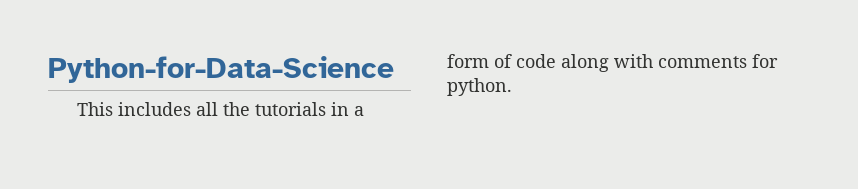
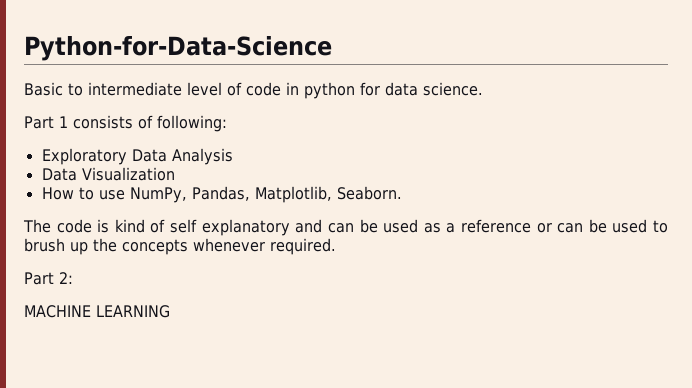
- This includes all the tutorials in a form of code along with comments for python.
+ Basic to intermediate level of code in python for data science.
+ Part 1 consists of following:
+ Exploratory Data Analysis
+ Data Visualization
+ How to use NumPy, Pandas, Matplotlib, Seaborn.
+ The code is kind of self explanatory and can be used as a reference or can be used to brush up the concepts whenever required.
+ Part 2:
+ MACHINE LEARNING

